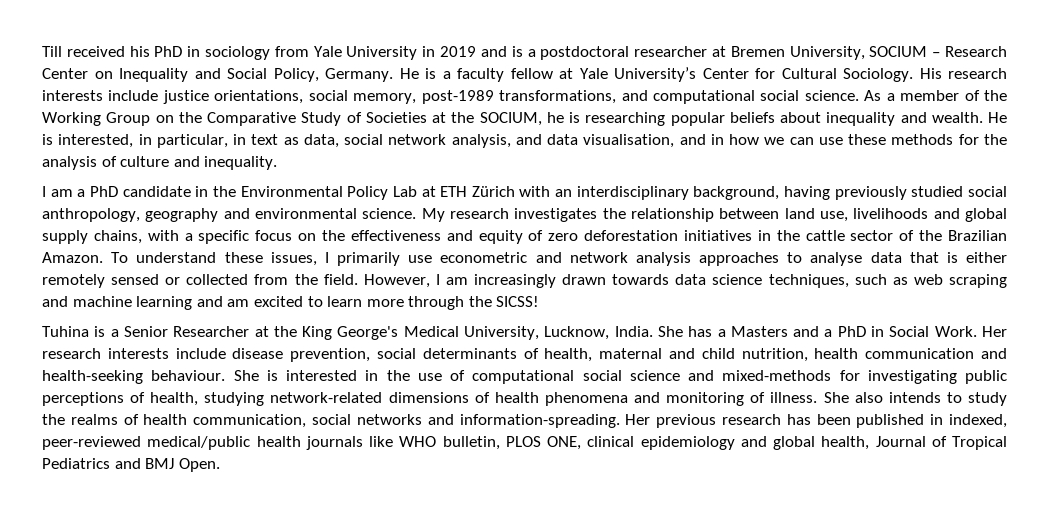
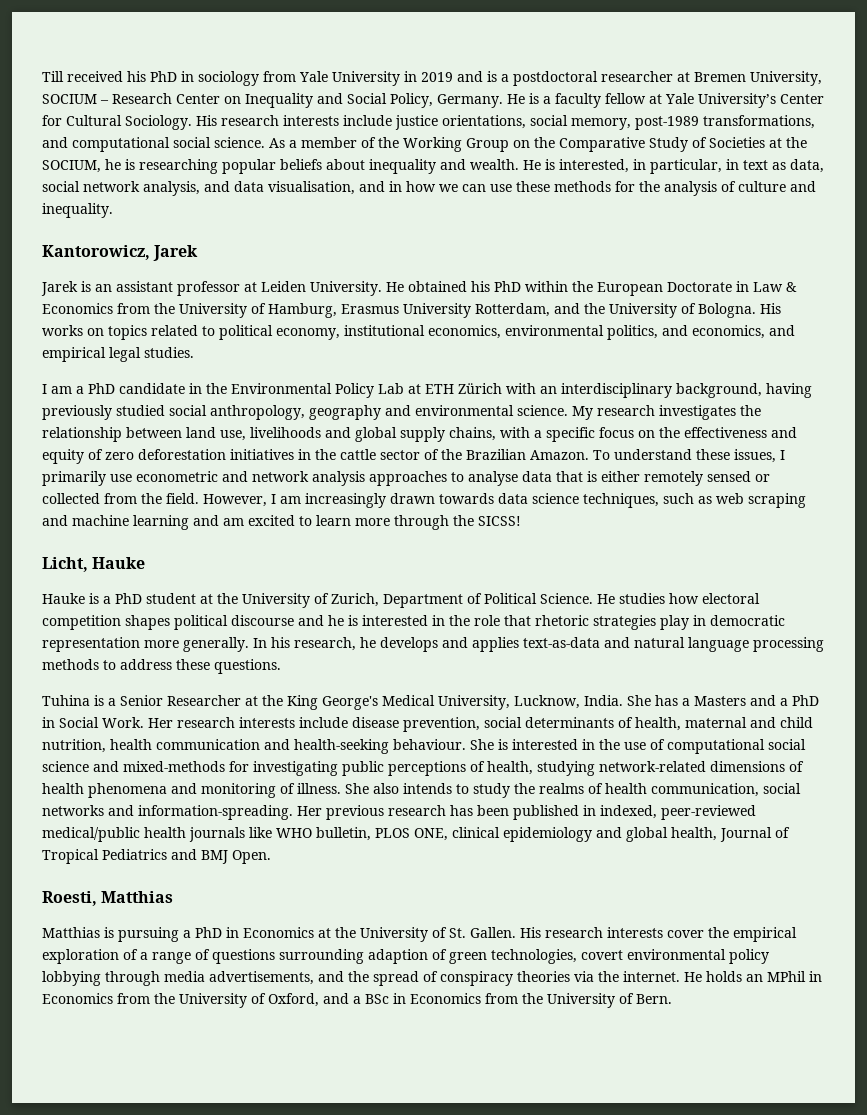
+ Kantorowicz, Jarek
+ Jarek is an assistant professor at Leiden University. He obtained his PhD within the European Doctorate in Law & Economics from the University of Hamburg, Erasmus University Rotterdam, and the University of Bologna. His works on topics related to political economy, institutional economics, environmental politics, and economics, and empirical legal studies.
+ Licht, Hauke
+ Hauke is a PhD student at the University of Zurich, Department of Political Science. He studies how electoral competition shapes political discourse and he is interested in the role that rhetoric strategies play in democratic representation more generally. In his research, he develops and applies text-as-data and natural language processing methods to address these questions.
+ Roesti, Matthias
+ Matthias is pursuing a PhD in Economics at the University of St. Gallen. His research interests cover the empirical exploration of a range of questions surrounding adaption of green technologies, covert environmental policy lobbying through media advertisements, and the spread of conspiracy theories via the internet. He holds an MPhil in Economics from the University of Oxford, and a BSc in Economics from the University of Bern.

